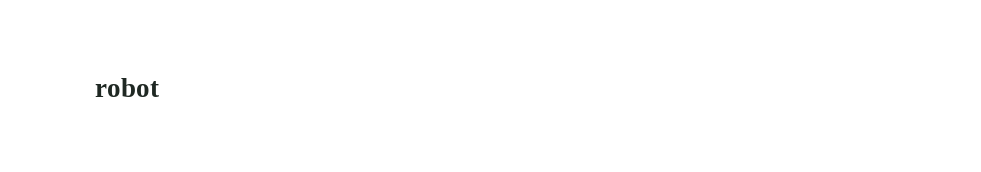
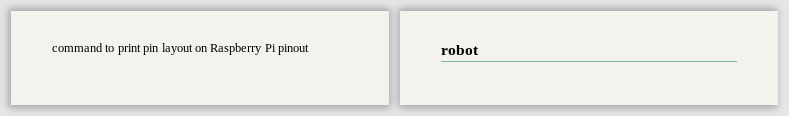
+ command to print pin layout on Raspberry Pi pinout

